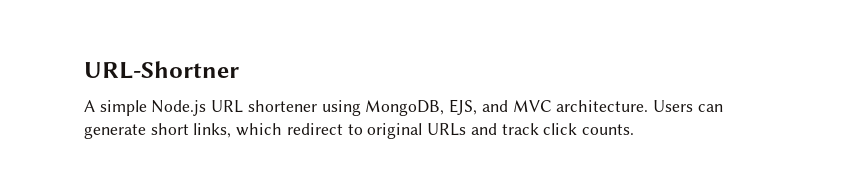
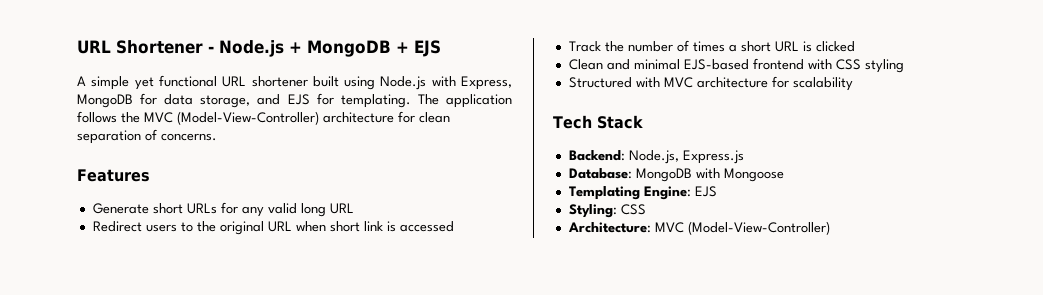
- URL-Shortner
- A simple Node.js URL shortener using MongoDB, EJS, and MVC architecture. Users can generate short links, which redirect to original URLs and track click counts.
+ URL Shortener - Node.js + MongoDB + EJS
+ A simple yet functional URL shortener built using Node.js with Express, MongoDB for data storage, and EJS for templating. The application follows the MVC (Model-View-Controller) architecture for clean separation of concerns.
+ Features
+ Generate short URLs for any valid long URL
+ Redirect users to the original URL when short link is accessed
+ Track the number of times a short URL is clicked
+ Clean and minimal EJS-based frontend with CSS styling
+ Structured with MVC architecture for scalability
+ Tech Stack
+ Backend: Node.js, Express.js
+ Database: MongoDB with Mongoose
+ Templating Engine: EJS
+ Styling: CSS
+ Architecture: MVC (Model-View-Controller)

